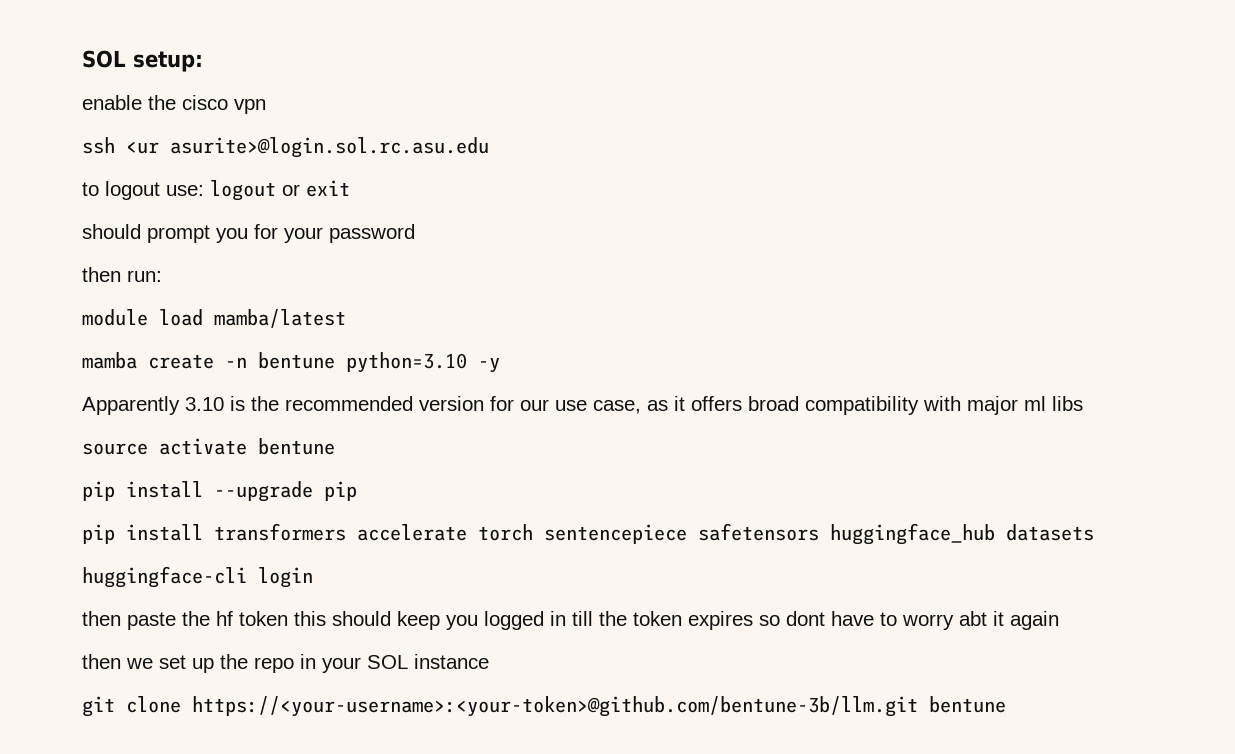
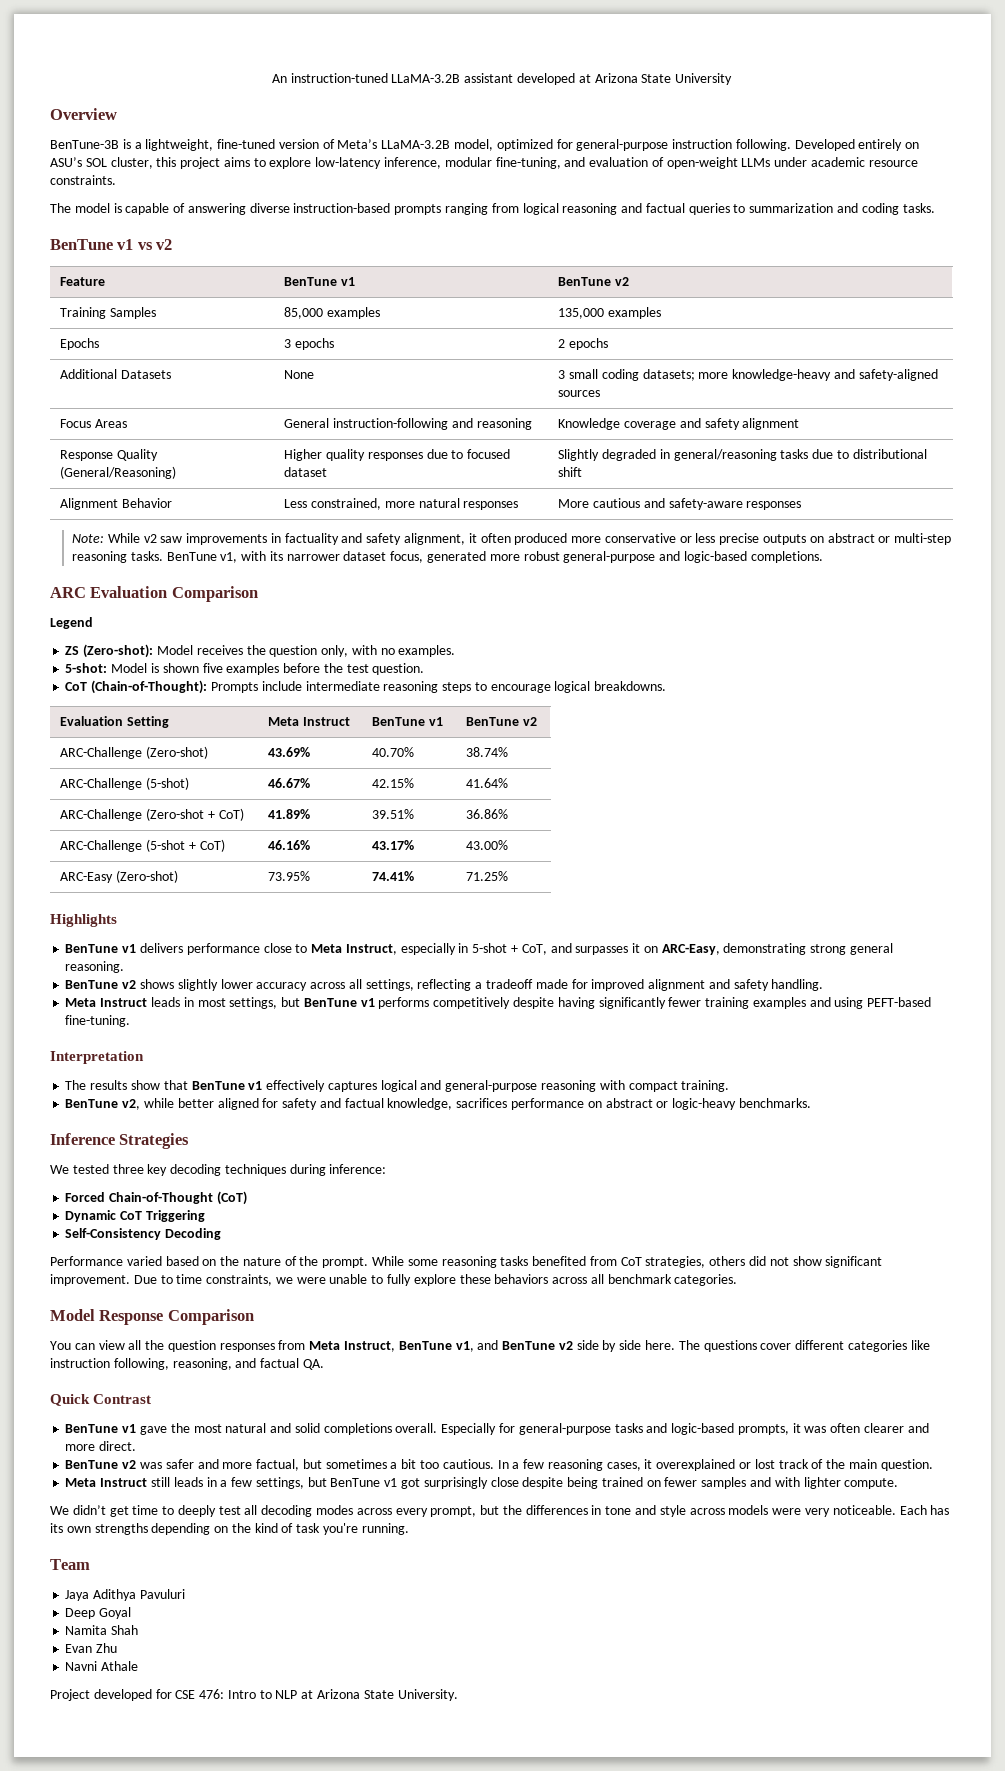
- SOL setup:
- enable the cisco vpn
- ssh <ur asurite>@login.sol.rc.asu.edu
- to logout use: logout or exit
- should prompt you for your password
- then run:
- module load mamba/latest
- mamba create -n bentune python=3.10 -y
- Apparently 3.10 is the recommended version for our use case, as it offers broad compatibility with major ml libs
- source activate bentune
- pip install --upgrade pip
- pip install transformers accelerate torch sentencepiece safetensors huggingface_hub datasets
- huggingface-cli login
- then paste the hf token this should keep you logged in till the token expires so dont have to worry abt it again
- then we set up the repo in your SOL instance
- git clone https://<your-username>:<your-token>@github.com/bentune-3b/llm.git bentune
+ An instruction-tuned LLaMA-3.2B assistant developed at Arizona State University
+ Overview
+ BenTune-3B is a lightweight, fine-tuned version of Meta’s LLaMA-3.2B model, optimized for general-purpose instruction following. Developed entirely on ASU’s SOL cluster, this project aims to explore low-latency inference, modular fine-tuning, and evaluation of open-weight LLMs under academic resource constraints.
+ The model is capable of answering diverse instruction-based prompts ranging from logical reasoning and factual queries to summarization and coding tasks.
+ BenTune v1 vs v2
+ Feature | BenTune v1 | BenTune v2
+ Training Samples | 85,000 examples | 135,000 examples
+ Epochs | 3 epochs | 2 epochs
+ Additional Datasets | None | 3 small coding datasets; more knowledge-heavy and safety-aligned sources
+ Focus Areas | General instruction-following and reasoning | Knowledge coverage and safety alignment
+ Response Quality (General/Reasoning) | Higher quality responses due to focused dataset | Slightly degraded in general/reasoning tasks due to distributional shift
+ Alignment Behavior | Less constrained, more natural responses | More cautious and safety-aware responses
+ Note: While v2 saw improvements in factuality and safety alignment, it often produced more conservative or less precise outputs on abstract or multi-step reasoning tasks. BenTune v1, with its narrower dataset focus, generated more robust general-purpose and logic-based completions.
+ ARC Evaluation Comparison
+ Legend
+ ZS (Zero-shot): Model receives the question only, with no examples.
+ 5-shot: Model is shown five examples before the test question.
+ CoT (Chain-of-Thought): Prompts include intermediate reasoning steps to encourage logical breakdowns.
+ Evaluation Setting | Meta Instruct | BenTune v1 | BenTune v2
+ ARC-Challenge (Zero-shot) | 43.69% | 40.70% | 38.74%
+ ARC-Challenge (5-shot) | 46.67% | 42.15% | 41.64%
+ ARC-Challenge (Zero-shot + CoT) | 41.89% | 39.51% | 36.86%
+ ARC-Challenge (5-shot + CoT) | 46.16% | 43.17% | 43.00%
+ ARC-Easy (Zero-shot) | 73.95% | 74.41% | 71.25%
+ Highlights
+ BenTune v1 delivers performance close to Meta Instruct, especially in 5-shot + CoT, and surpasses it on ARC-Easy, demonstrating strong general reasoning.
+ BenTune v2 shows slightly lower accuracy across all settings, reflecting a tradeoff made for improved alignment and safety handling.
+ Meta Instruct leads in most settings, but BenTune v1 performs competitively despite having significantly fewer training examples and using PEFT-based fine-tuning.
+ Interpretation
+ The results show that BenTune v1 effectively captures logical and general-purpose reasoning with compact training.
+ BenTune v2, while better aligned for safety and factual knowledge, sacrifices performance on abstract or logic-heavy benchmarks.
+ Inference Strategies
+ We tested three key decoding techniques during inference:
+ Forced Chain-of-Thought (CoT)
+ Dynamic CoT Triggering
+ Self-Consistency Decoding
+ Performance varied based on the nature of the prompt. While some reasoning tasks benefited from CoT strategies, others did not show significant improvement. Due to time constraints, we were unable to fully explore these behaviors across all benchmark categories.
+ Model Response Comparison
+ You can view all the question responses from Meta Instruct, BenTune v1, and BenTune v2 side by side here. The questions cover different categories like instruction following, reasoning, and factual QA.
+ Quick Contrast
+ BenTune v1 gave the most natural and solid completions overall. Especially for general-purpose tasks and logic-based prompts, it was often clearer and more direct.
+ BenTune v2 was safer and more factual, but sometimes a bit too cautious. In a few reasoning cases, it overexplained or lost track of the main question.
+ Meta Instruct still leads in a few settings, but BenTune v1 got surprisingly close despite being trained on fewer samples and with lighter compute.
+ We didn’t get time to deeply test all decoding modes across every prompt, but the differences in tone and style across models were very noticeable. Each has its own strengths depending on the kind of task you're running.
+ Team
+ Jaya Adithya Pavuluri
+ Deep Goyal
+ Namita Shah
+ Evan Zhu
+ Navni Athale
+ Project developed for CSE 476: Intro to NLP at Arizona State University.

